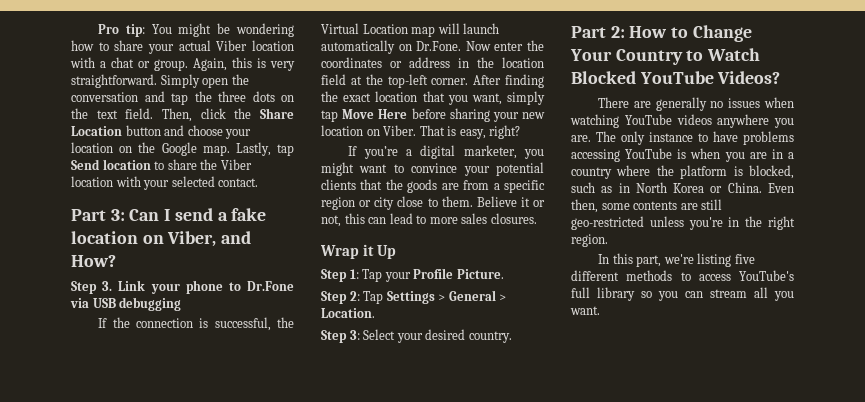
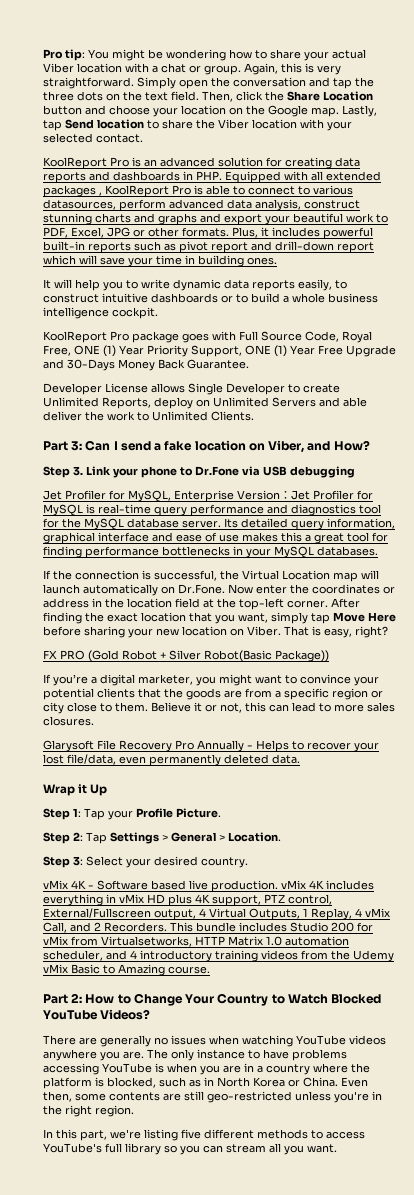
+ KoolReport Pro is an advanced solution for creating data reports and dashboards in PHP. Equipped with all extended packages , KoolReport Pro is able to connect to various datasources, perform advanced data analysis, construct stunning charts and graphs and export your beautiful work to PDF, Excel, JPG or other formats. Plus, it includes powerful built-in reports such as pivot report and drill-down report which will save your time in building ones.
+ It will help you to write dynamic data reports easily, to construct intuitive dashboards or to build a whole business intelligence cockpit.
+ KoolReport Pro package goes with Full Source Code, Royal Free, ONE (1) Year Priority Support, ONE (1) Year Free Upgrade and 30-Days Money Back Guarantee.
+ Developer License allows Single Developer to create Unlimited Reports, deploy on Unlimited Servers and able deliver the work to Unlimited Clients.
+ Jet Profiler for MySQL, Enterprise Version：Jet Profiler for MySQL is real-time query performance and diagnostics tool for the MySQL database server. Its detailed query information, graphical interface and ease of use makes this a great tool for finding performance bottlenecks in your MySQL databases.
+ FX PRO (Gold Robot + Silver Robot(Basic Package))
+ Glarysoft File Recovery Pro Annually - Helps to recover your lost file/data, even permanently deleted data.
+ vMix 4K - Software based live production. vMix 4K includes everything in vMix HD plus 4K support, PTZ control, External/Fullscreen output, 4 Virtual Outputs, 1 Replay, 4 vMix Call, and 2 Recorders. This bundle includes Studio 200 for vMix from Virtualsetworks, HTTP Matrix 1.0 automation scheduler, and 4 introductory training videos from the Udemy vMix Basic to Amazing course.

